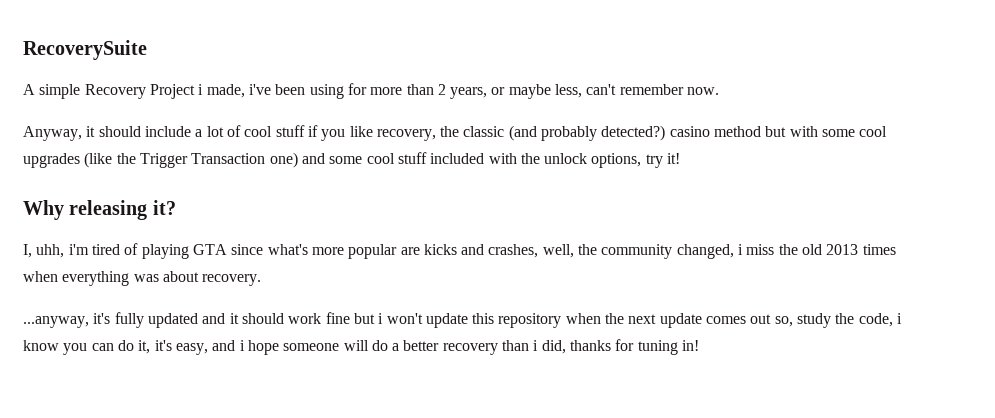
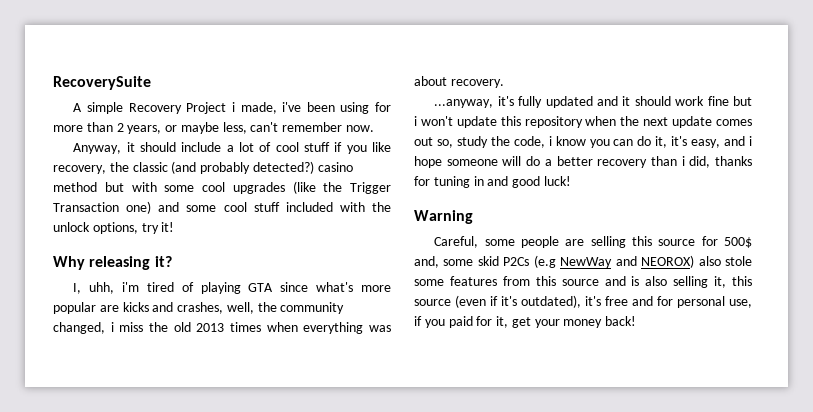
- ...anyway, it's fully updated and it should work fine but i won't update this repository when the next update comes out so, study the code, i know you can do it, it's easy, and i hope someone will do a better recovery than i did, thanks for tuning in!
+ ...anyway, it's fully updated and it should work fine but i won't update this repository when the next update comes out so, study the code, i know you can do it, it's easy, and i hope someone will do a better recovery than i did, thanks for tuning in and good luck!
+ Warning
+ Careful, some people are selling this source for 500$ and, some skid P2Cs (e.g NewWay and NEOROX) also stole some features from this source and is also selling it, this source (even if it's outdated), it's free and for personal use, if you paid for it, get your money back!

